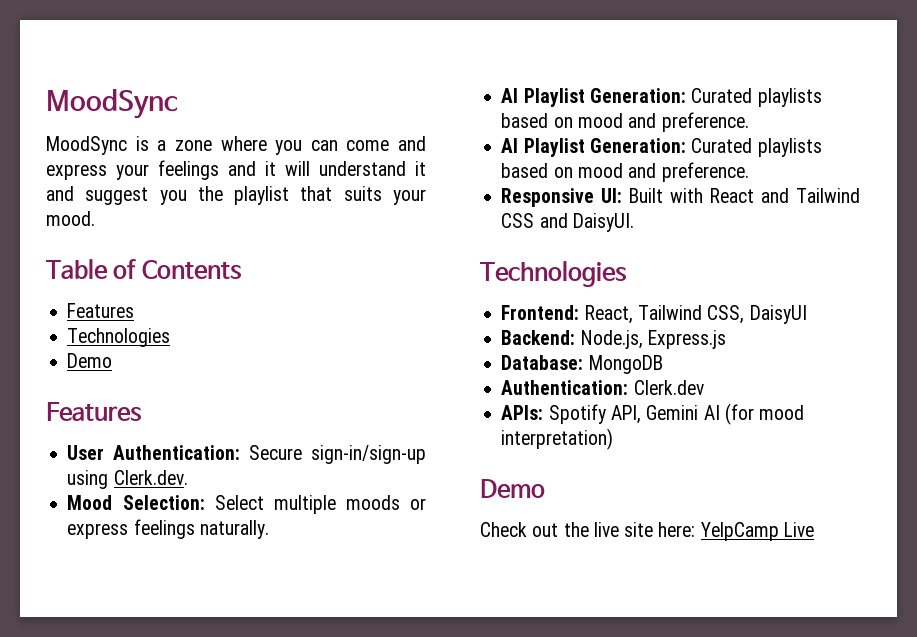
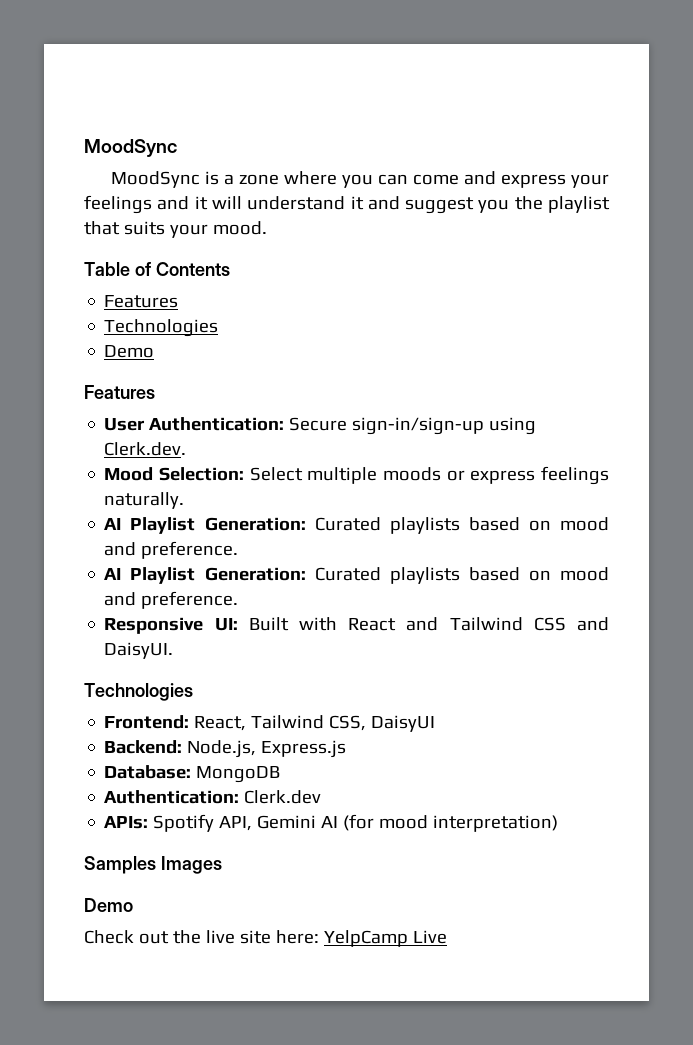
+ Samples Images

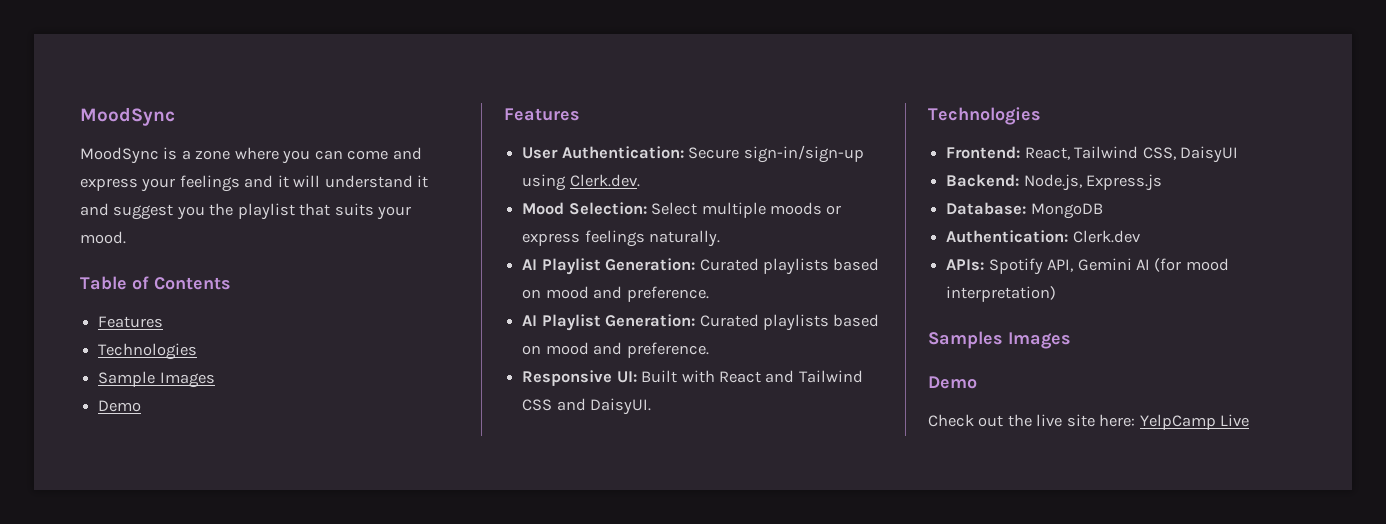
+ Sample Images

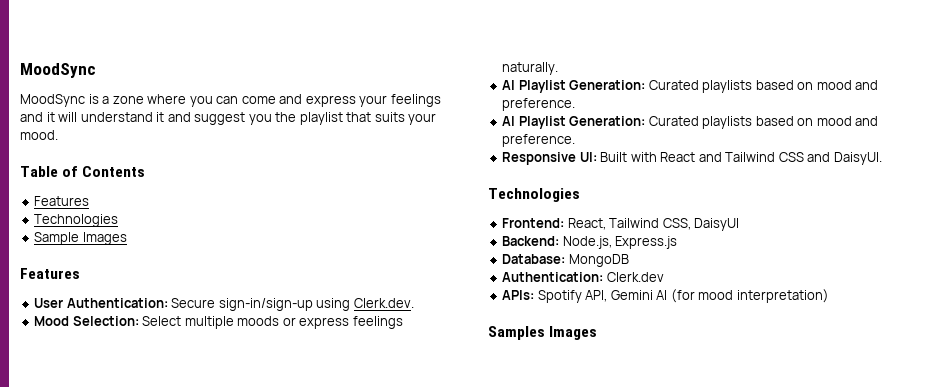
  Sample Images
- Demo
  Samples Images
- Demo
- Check out the live site here: YelpCamp Live

